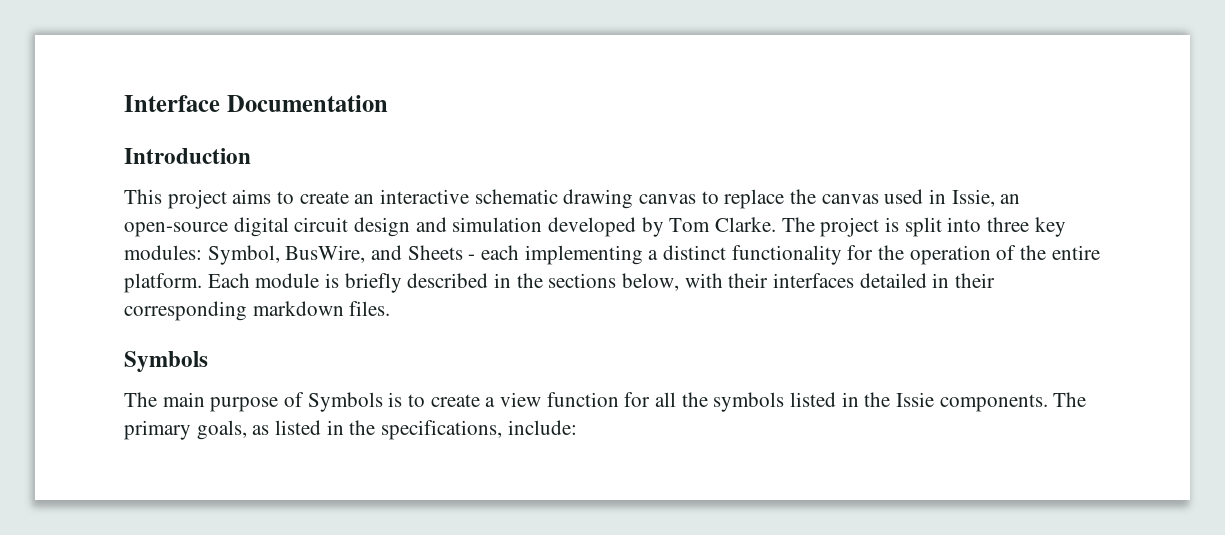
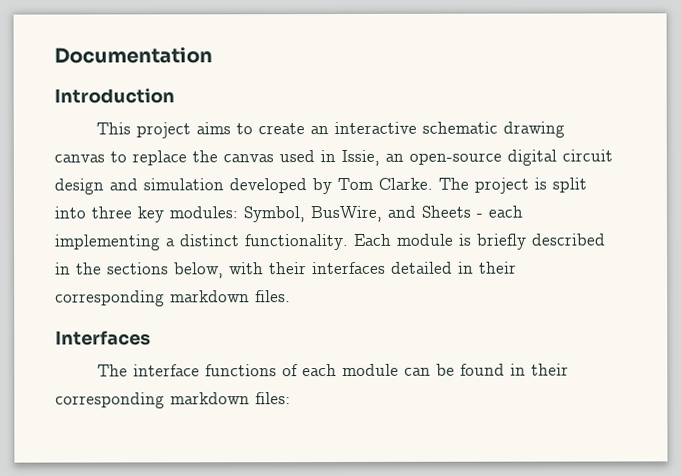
- Interface Documentation
+ Documentation
- The project is split into three key modules: Symbol, BusWire, and Sheets - each implementing a distinct functionality for the operation of the entire platform.
+ The project is split into three key modules: Symbol, BusWire, and Sheets - each implementing a distinct functionality.
  Each module is briefly described in the sections below, with their interfaces detailed in their corresponding markdown files.
- Symbols
- The main purpose of Symbols is to create a view function for all the symbols listed in the Issie components. The primary goals, as listed in the specifications, include:
+ Interfaces
+ The interface functions of each module can be found in their corresponding markdown files:

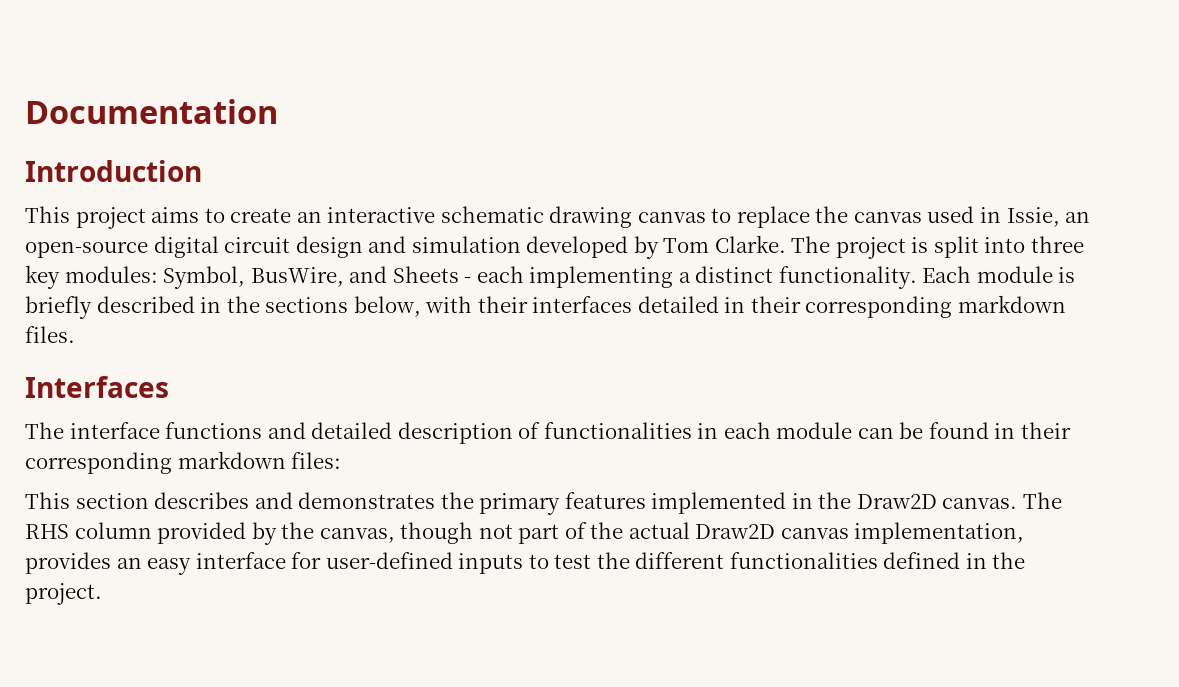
- The interface functions of each module can be found in their corresponding markdown files:
+ The interface functions and detailed description of functionalities in each module can be found in their corresponding markdown files:
+ This section describes and demonstrates the primary features implemented in the Draw2D canvas. The RHS column provided by the canvas, though not part of the actual Draw2D canvas implementation, provides an easy interface for user-defined inputs to test the different functionalities defined in the project.

